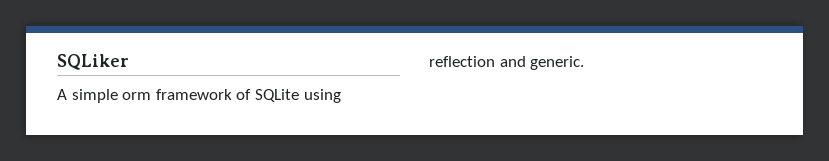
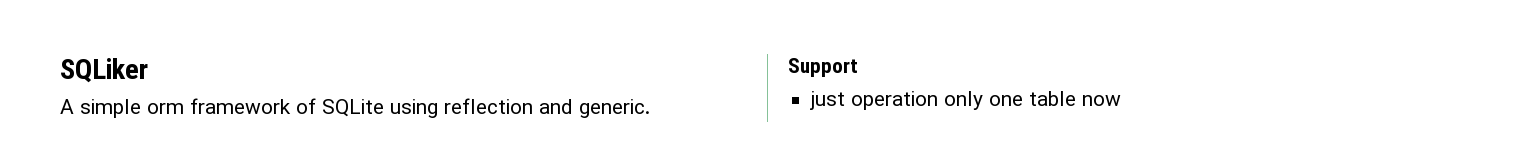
+ Support
+ just operation only one table now

